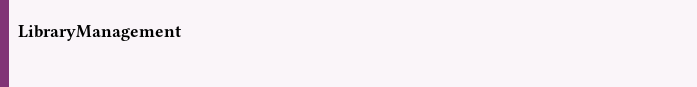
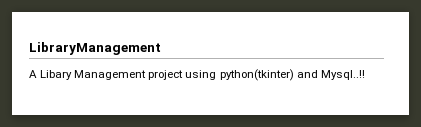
+ A Libary Management project using python(tkinter) and Mysql..!!

